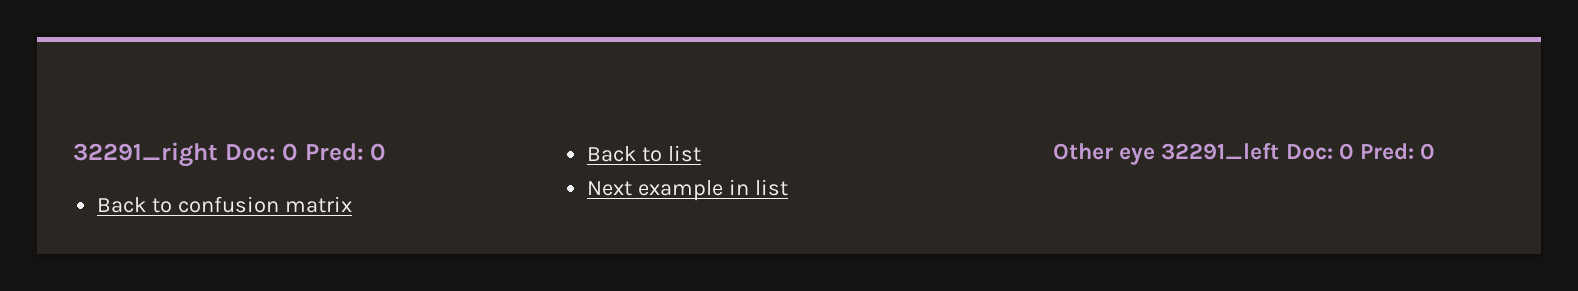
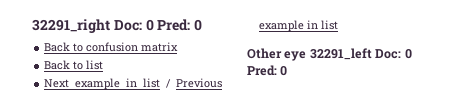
- Next example in list
+ Next example in list / Previous example in list

